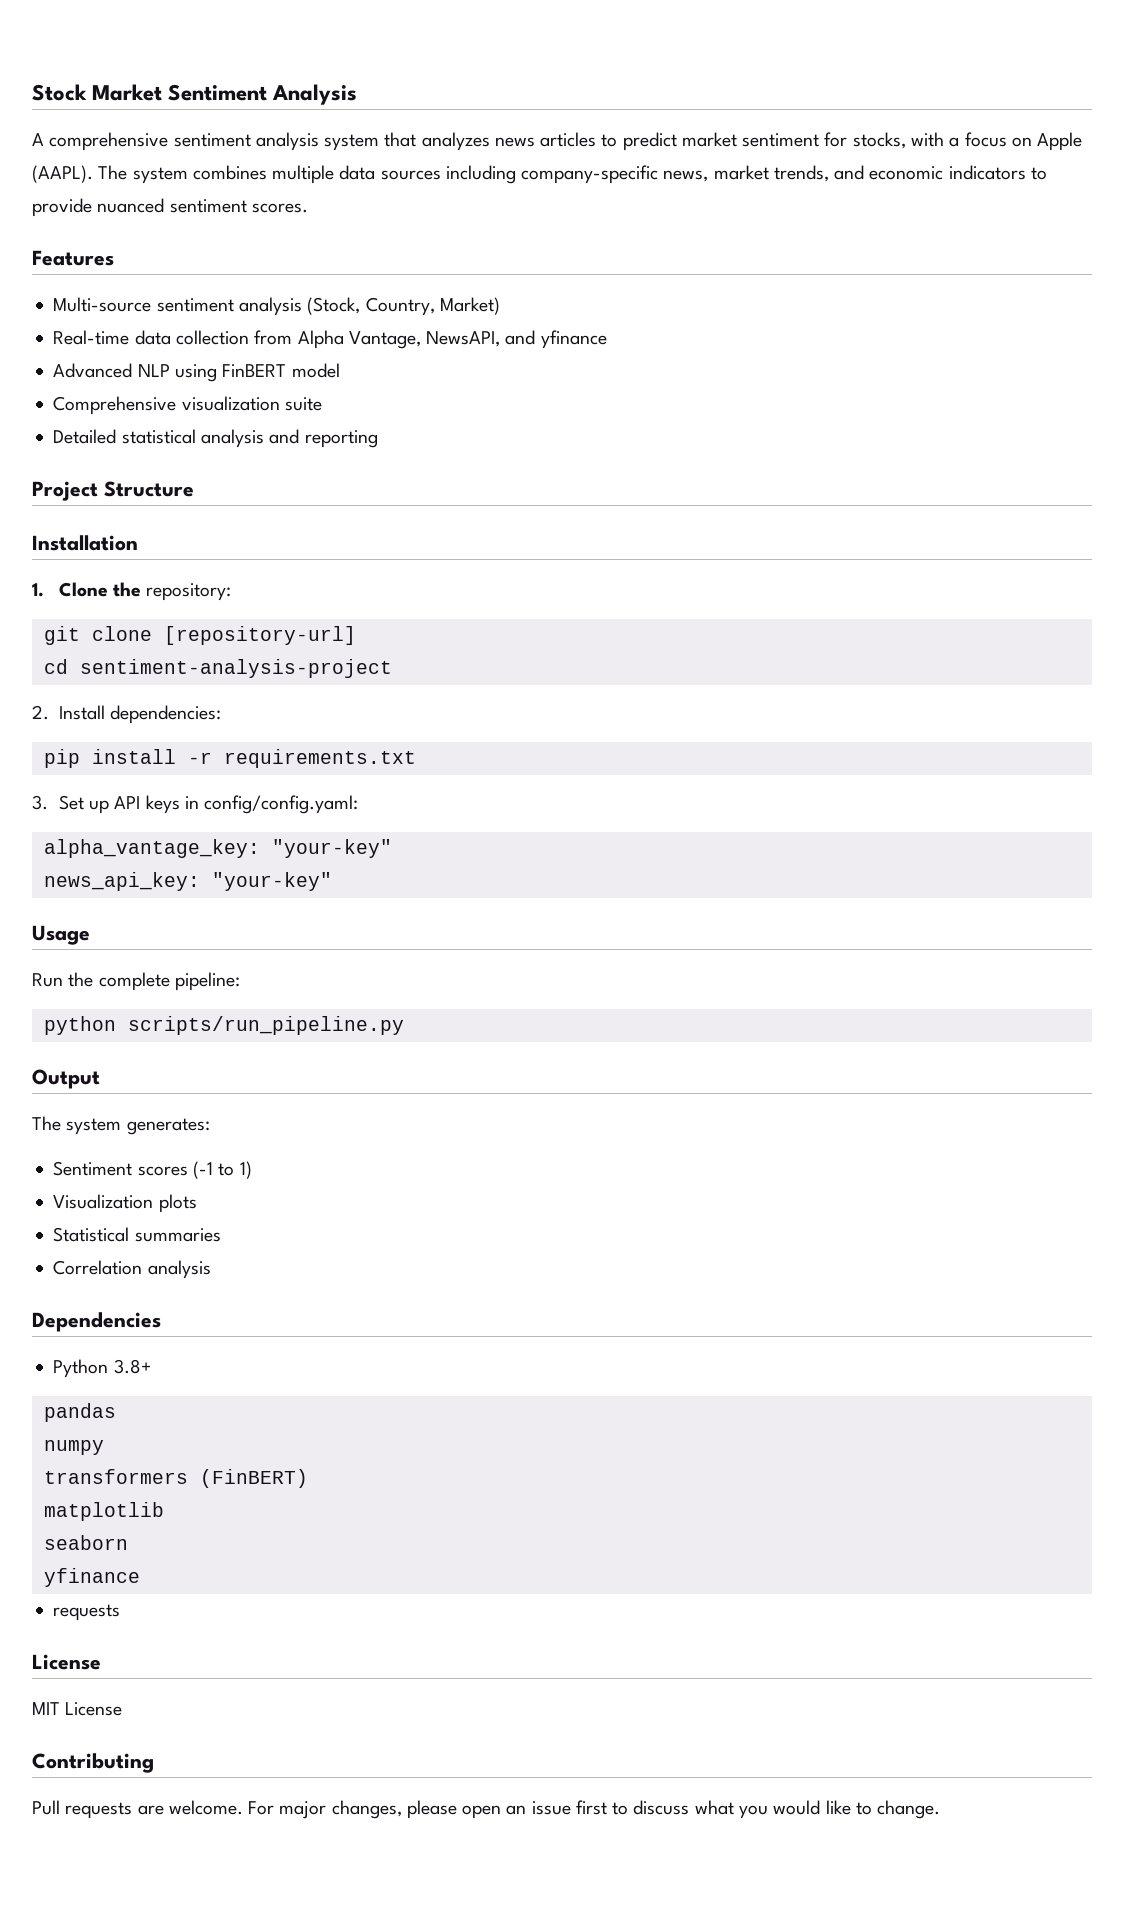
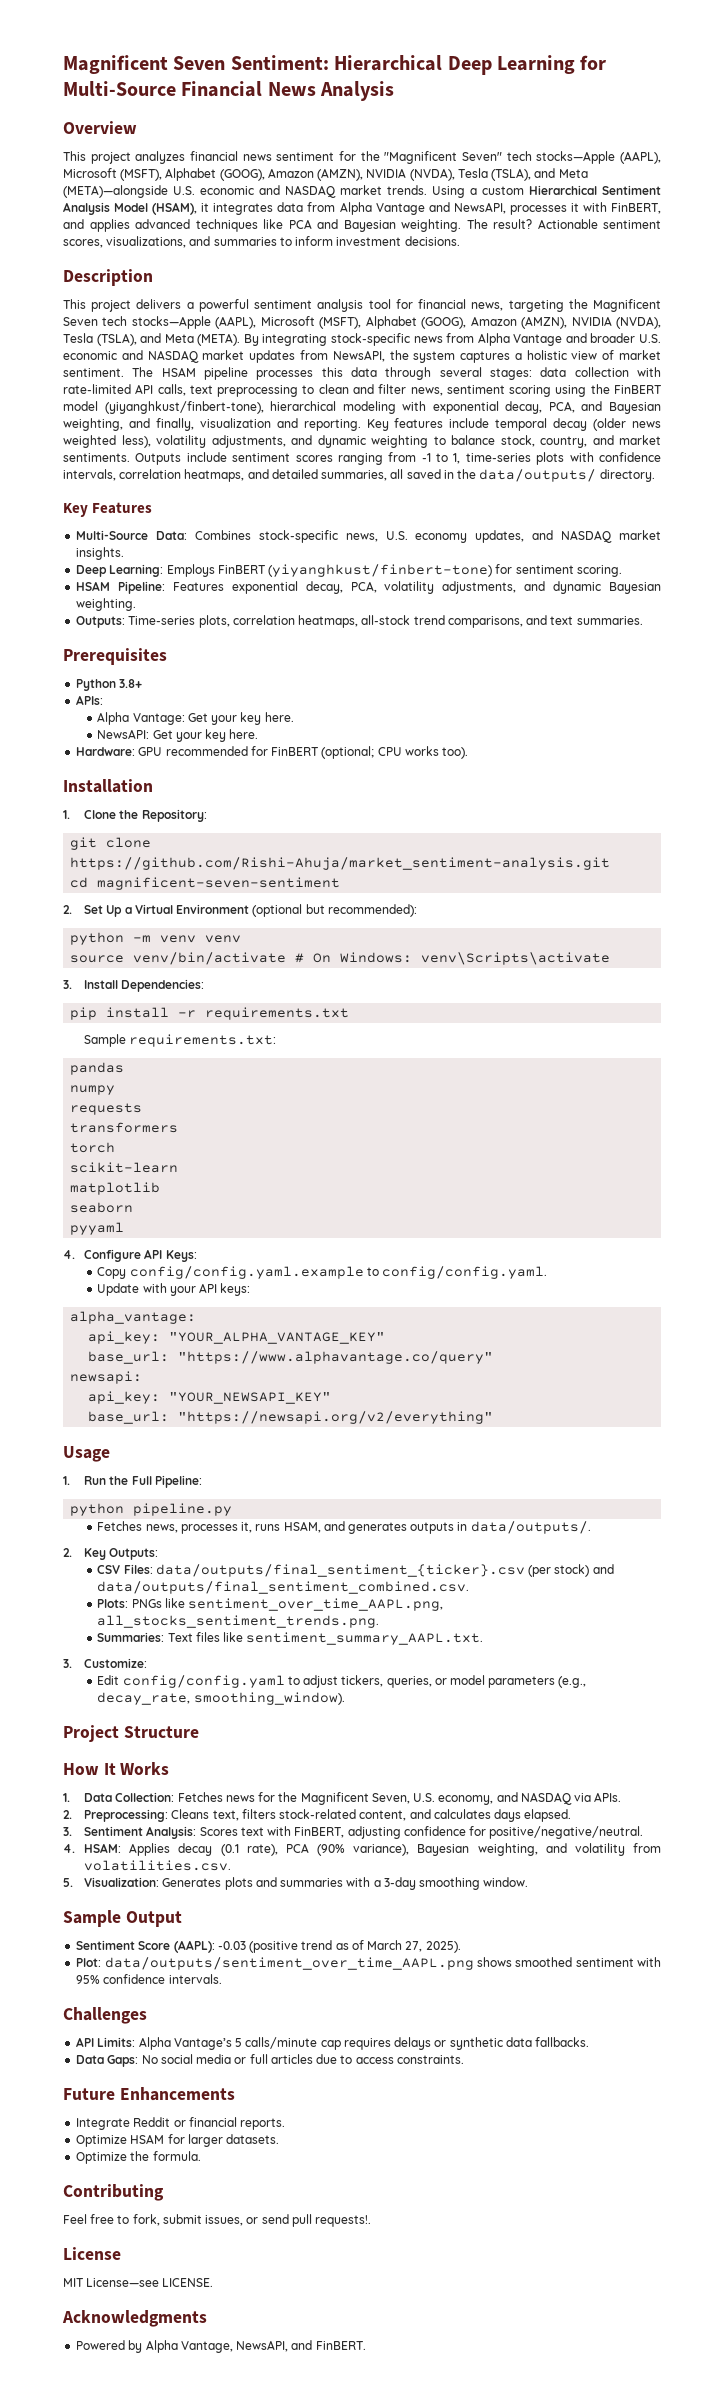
- Stock Market Sentiment Analysis
- A comprehensive sentiment analysis system that analyzes news articles to predict market sentiment for stocks, with a focus on Apple (AAPL). The system combines multiple data sources including company-specific news, market trends, and economic indicators to provide nuanced sentiment scores.
- Features
- Multi-source sentiment analysis (Stock, Country, Market)
- Real-time data collection from Alpha Vantage, NewsAPI, and yfinance
- Advanced NLP using FinBERT model
- Comprehensive visualization suite
- Detailed statistical analysis and reporting
- Project Structure
+ Magnificent Seven Sentiment: Hierarchical Deep Learning for Multi-Source Financial News Analysis
+ Overview
+ This project analyzes financial news sentiment for the "Magnificent Seven" tech stocks—Apple (AAPL), Microsoft (MSFT), Alphabet (GOOG), Amazon (AMZN), NVIDIA (NVDA), Tesla (TSLA), and Meta (META)—alongside U.S. economic and NASDAQ market trends. Using a custom Hierarchical Sentiment Analysis Model (HSAM), it integrates data from Alpha Vantage and NewsAPI, processes it with FinBERT, and applies advanced techniques like PCA and Bayesian weighting. The result? Actionable sentiment scores, visualizations, and summaries to inform investment decisions.
+ Description
+ This project delivers a powerful sentiment analysis tool for financial news, targeting the Magnificent Seven tech stocks—Apple (AAPL), Microsoft (MSFT), Alphabet (GOOG), Amazon (AMZN), NVIDIA (NVDA), Tesla (TSLA), and Meta (META). By integrating stock-specific news from Alpha Vantage and broader U.S. economic and NASDAQ market updates from NewsAPI, the system captures a holistic view of market sentiment. The HSAM pipeline processes this data through several stages: data collection with rate-limited API calls, text preprocessing to clean and filter news, sentiment scoring using the FinBERT model (yiyanghkust/finbert-tone), hierarchical modeling with exponential decay, PCA, and Bayesian weighting, and finally, visualization and reporting. Key features include temporal decay (older news weighted less), volatility adjustments, and dynamic weighting to balance stock, country, and market sentiments. Outputs include sentiment scores ranging from -1 to 1, time-series plots with confidence intervals, correlation heatmaps, and detailed summaries, all saved in the data/outputs/ directory.
+ Key Features
+ Multi-Source Data: Combines stock-specific news, U.S. economy updates, and NASDAQ market insights.
+ Deep Learning: Employs FinBERT (yiyanghkust/finbert-tone) for sentiment scoring.
+ HSAM Pipeline: Features exponential decay, PCA, volatility adjustments, and dynamic Bayesian weighting.
+ Outputs: Time-series plots, correlation heatmaps, all-stock trend comparisons, and text summaries.
+ Prerequisites
+ Python 3.8+
+ APIs:
+ Alpha Vantage: Get your key here.
+ NewsAPI: Get your key here.
+ Hardware: GPU recommended for FinBERT (optional; CPU works too).
- 1. Clone the repository:
+ 1. Clone the Repository:
- git clone [repository-url]
+ git clone https://github.com/Rishi-Ahuja/market_sentiment-analysis.git
- cd sentiment-analysis-project
- 2. Install dependencies:
+ cd magnificent-seven-sentiment
+ 2. Set Up a Virtual Environment (optional but recommended):
+ python -m venv venv
+ source venv/bin/activate # On Windows: venv\Scripts\activate
+ 3. Install Dependencies:
  pip install -r requirements.txt
- 3. Set up API keys in config/config.yaml:
- alpha_vantage_key: "your-key"
- news_api_key: "your-key"
- Usage
- Run the complete pipeline:
- python scripts/run_pipeline.py
- Output
- The system generates:
- Sentiment scores (-1 to 1)
- Visualization plots
- Statistical summaries
- Correlation analysis
- Dependencies
- Python 3.8+
+ Sample requirements.txt:
+ requests
- transformers (FinBERT)
+ transformers
+ torch
+ scikit-learn
  seaborn
- yfinance
- requests
+ pyyaml
+ 4. Configure API Keys:
+ Copy config/config.yaml.example to config/config.yaml.
+ Update with your API keys:
+ alpha_vantage:
+ api_key: "YOUR_ALPHA_VANTAGE_KEY"
+ base_url: "https://www.alphavantage.co/query"
+ newsapi:
+ api_key: "YOUR_NEWSAPI_KEY"
+ base_url: "https://newsapi.org/v2/everything"
+ Usage
+ 1. Run the Full Pipeline:
+ python pipeline.py
+ Fetches news, processes it, runs HSAM, and generates outputs in data/outputs/.
+ 2. Key Outputs:
+ CSV Files: data/outputs/final_sentiment_{ticker}.csv (per stock) and data/outputs/final_sentiment_combined.csv.
+ Plots: PNGs like sentiment_over_time_AAPL.png, all_stocks_sentiment_trends.png.
+ Summaries: Text files like sentiment_summary_AAPL.txt.
+ 3. Customize:
+ Edit config/config.yaml to adjust tickers, queries, or model parameters (e.g., decay_rate, smoothing_window).
+ Project Structure
+ How It Works
+ 1. Data Collection: Fetches news for the Magnificent Seven, U.S. economy, and NASDAQ via APIs.
+ 2. Preprocessing: Cleans text, filters stock-related content, and calculates days elapsed.
+ 3. Sentiment Analysis: Scores text with FinBERT, adjusting confidence for positive/negative/neutral.
+ 4. HSAM: Applies decay (0.1 rate), PCA (90% variance), Bayesian weighting, and volatility from volatilities.csv.
+ 5. Visualization: Generates plots and summaries with a 3-day smoothing window.
+ Sample Output
+ Sentiment Score (AAPL): -0.03 (positive trend as of March 27, 2025).
+ Plot: data/outputs/sentiment_over_time_AAPL.png shows smoothed sentiment with 95% confidence intervals.
+ Challenges
+ API Limits: Alpha Vantage’s 5 calls/minute cap requires delays or synthetic data fallbacks.
+ Data Gaps: No social media or full articles due to access constraints.
+ Future Enhancements
+ Integrate Reddit or financial reports.
+ Optimize HSAM for larger datasets.
+ Optimize the formula.
+ Contributing
+ Feel free to fork, submit issues, or send pull requests!.
  License
- MIT License
- Contributing
- Pull requests are welcome. For major changes, please open an issue first to discuss what you would like to change.
+ MIT License—see LICENSE.
+ Acknowledgments
+ Powered by Alpha Vantage, NewsAPI, and FinBERT.

